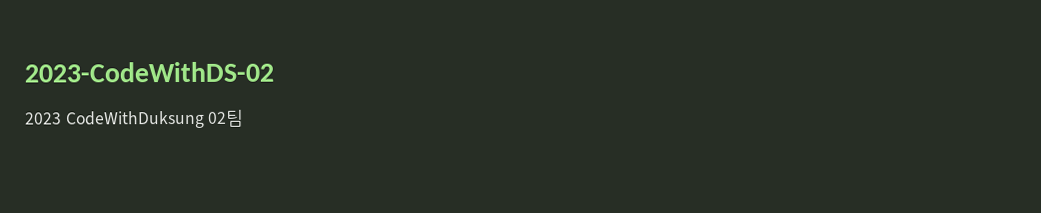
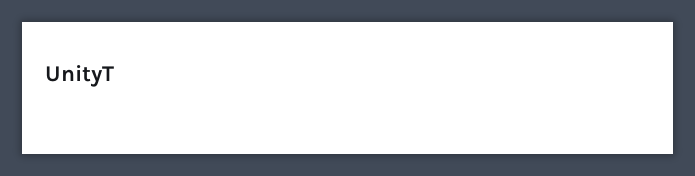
- 2023-CodeWithDS-02
- 2023 CodeWithDuksung 02팀
+ UnityT

